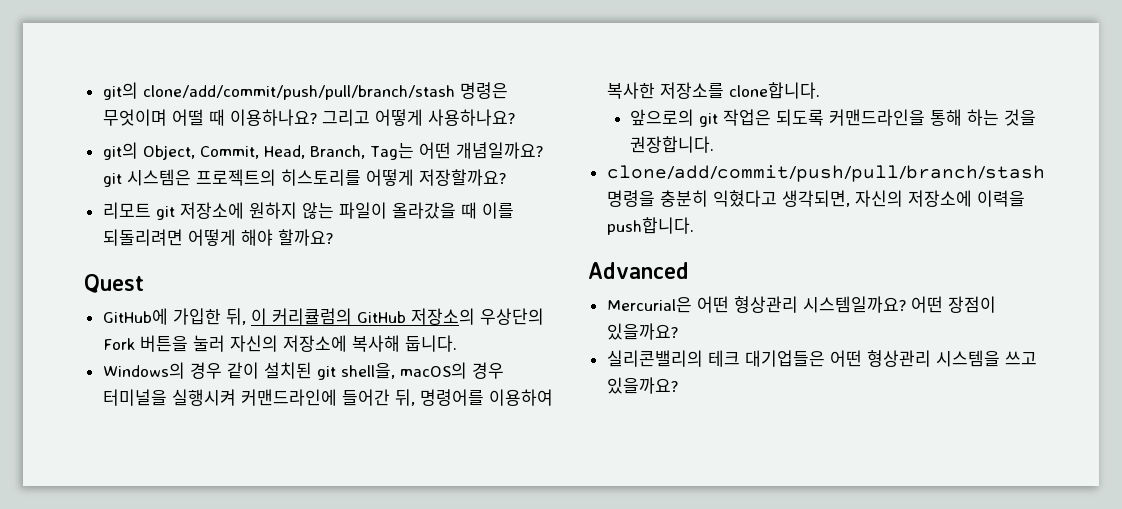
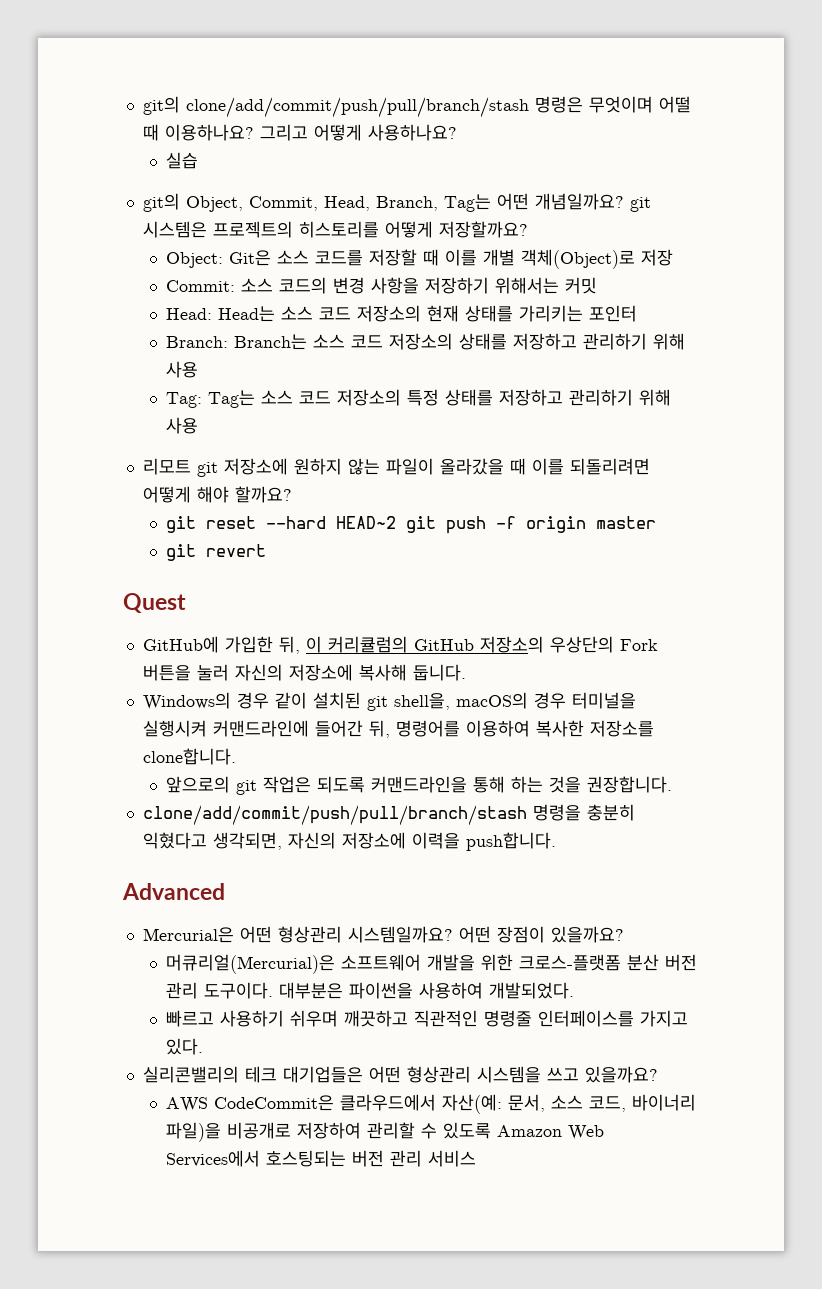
+ 실습
+ Object: Git은 소스 코드를 저장할 때 이를 개별 객체(Object)로 저장
+ Commit: 소스 코드의 변경 사항을 저장하기 위해서는 커밋
+ Head: Head는 소스 코드 저장소의 현재 상태를 가리키는 포인터
+ Branch: Branch는 소스 코드 저장소의 상태를 저장하고 관리하기 위해 사용
+ Tag: Tag는 소스 코드 저장소의 특정 상태를 저장하고 관리하기 위해 사용
+ git reset --hard HEAD~2 git push -f origin master
+ git revert
+ 머큐리얼(Mercurial)은 소프트웨어 개발을 위한 크로스-플랫폼 분산 버전 관리 도구이다. 대부분은 파이썬을 사용하여 개발되었다.
+ 빠르고 사용하기 쉬우며 깨끗하고 직관적인 명령줄 인터페이스를 가지고 있다.
+ AWS CodeCommit은 클라우드에서 자산(예: 문서, 소스 코드, 바이너리 파일)을 비공개로 저장하여 관리할 수 있도록 Amazon Web Services에서 호스팅되는 버전 관리 서비스

